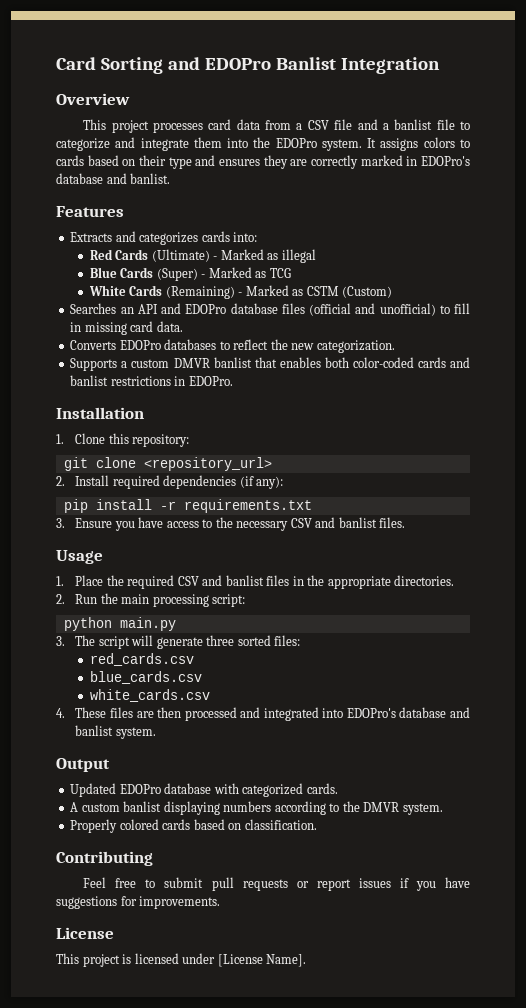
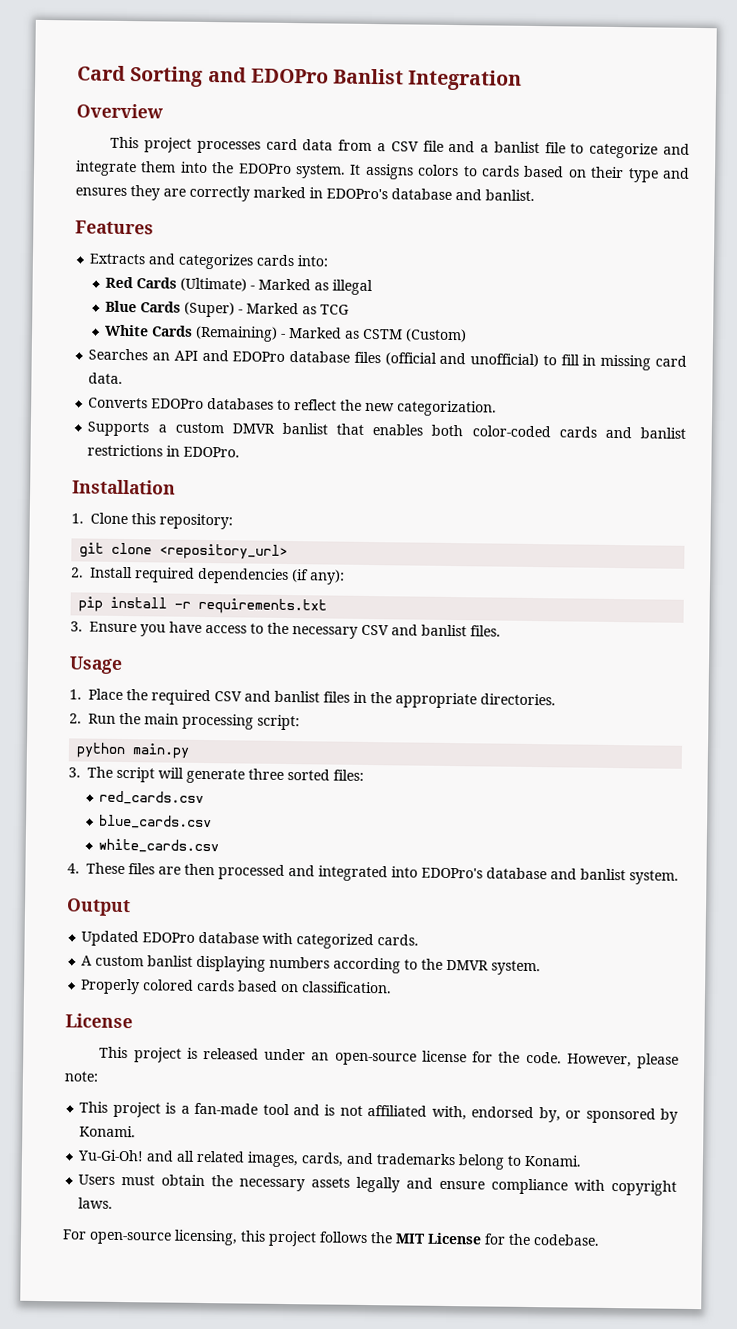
  Properly colored cards based on classification.
- Contributing
- Feel free to submit pull requests or report issues if you have suggestions for improvements.
  License
- This project is licensed under [License Name].
+ This project is released under an open-source license for the code. However, please note:
+ This project is a fan-made tool and is not affiliated with, endorsed by, or sponsored by Konami.
+ Yu-Gi-Oh! and all related images, cards, and trademarks belong to Konami.
+ Users must obtain the necessary assets legally and ensure compliance with copyright laws.
+ For open-source licensing, this project follows the MIT License for the codebase.

